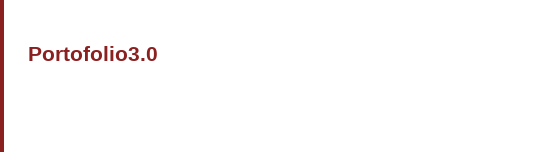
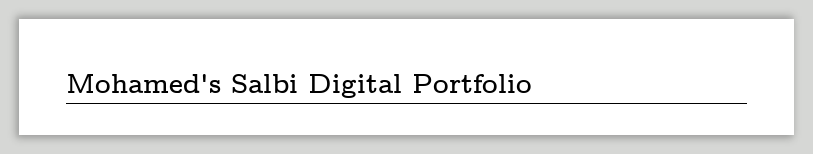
- Portofolio3.0
+ Mohamed's Salbi Digital Portfolio

